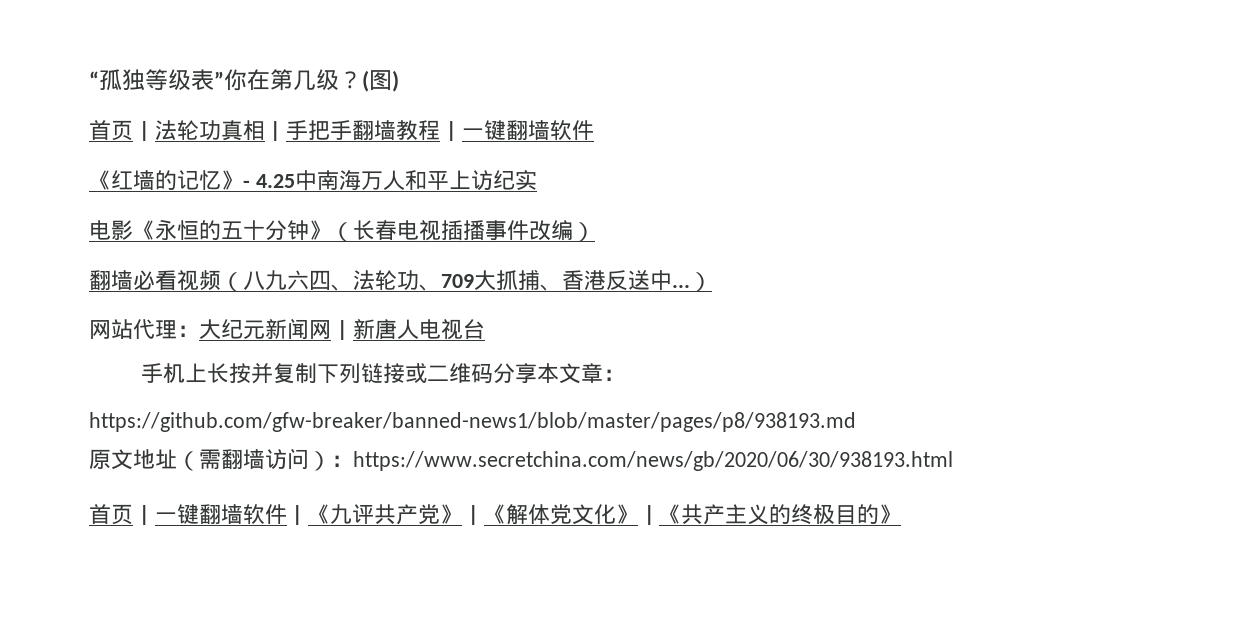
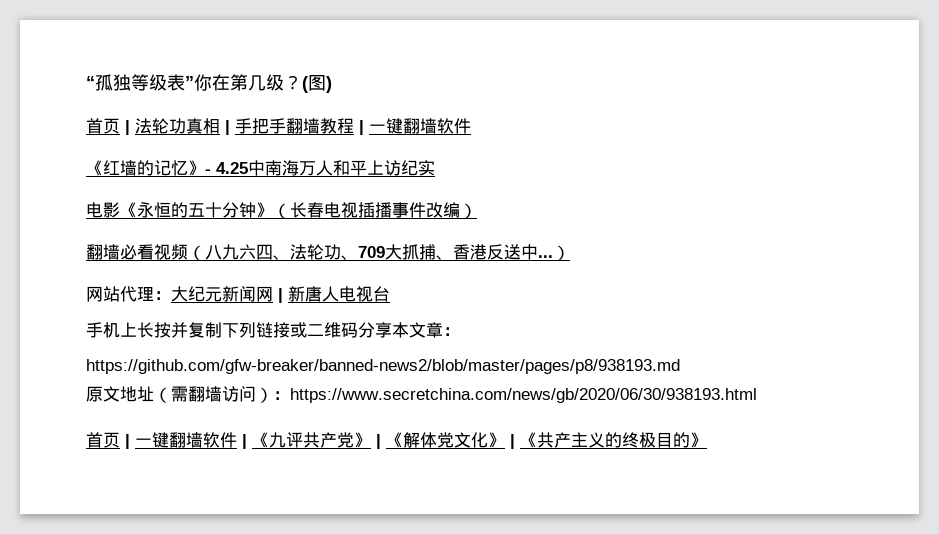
- https://github.com/gfw-breaker/banned-news1/blob/master/pages/p8/938193.md
+ https://github.com/gfw-breaker/banned-news2/blob/master/pages/p8/938193.md

